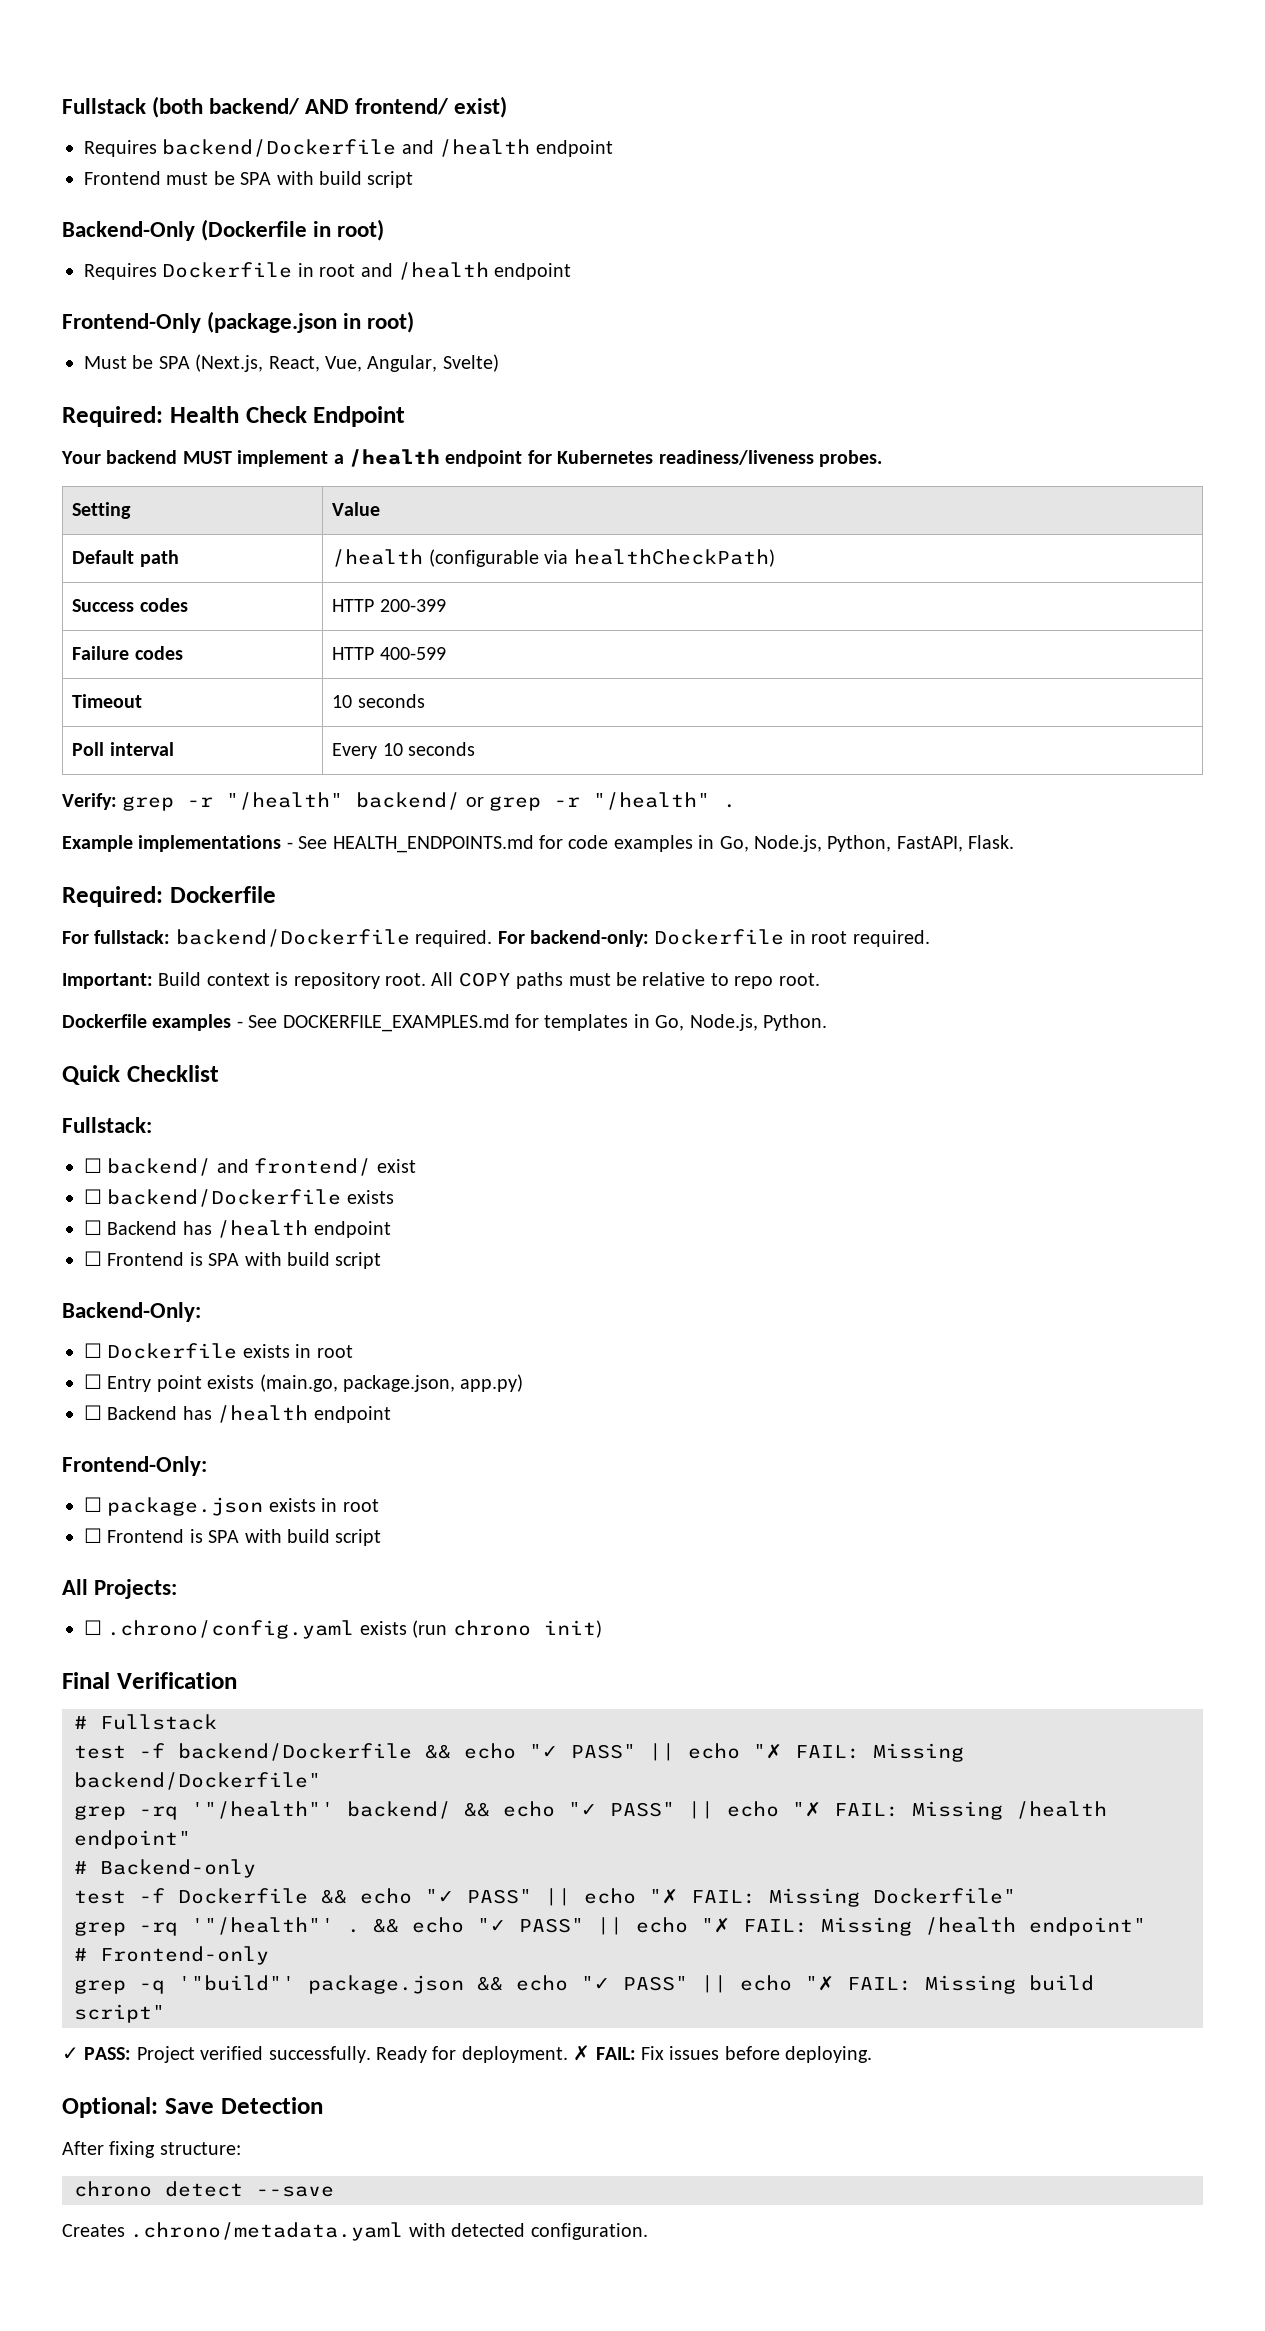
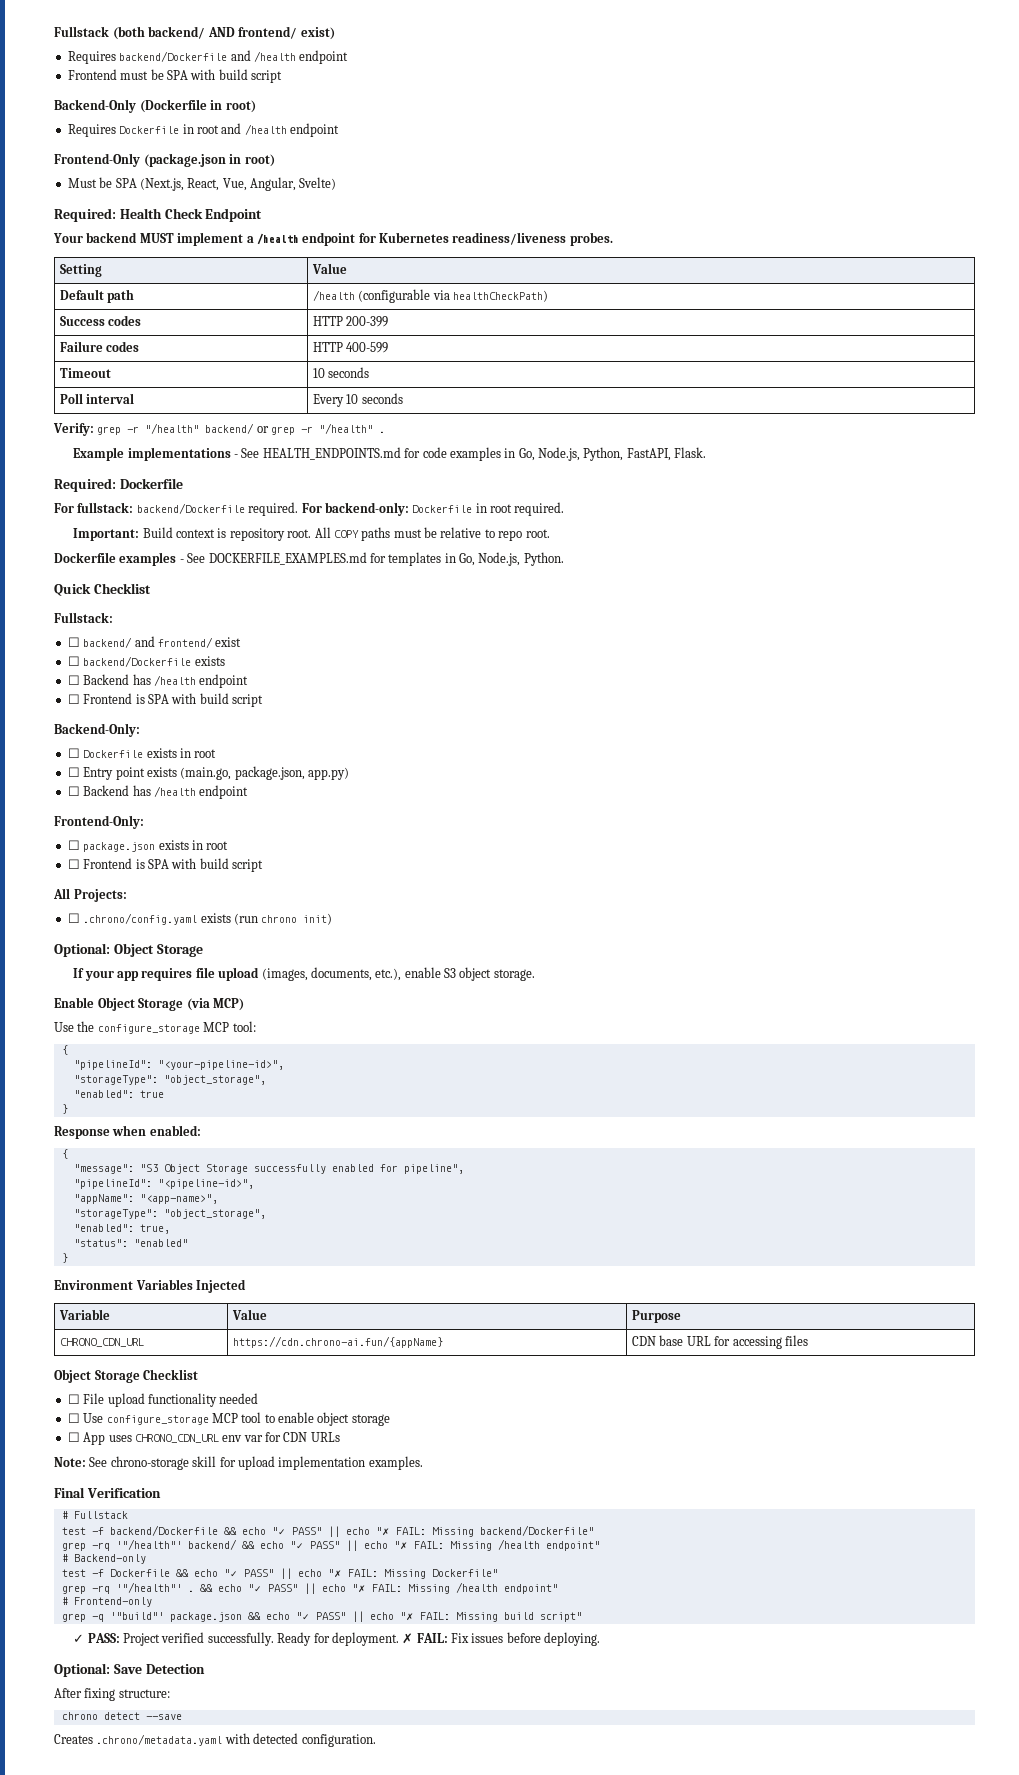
+ Optional: Object Storage
+ If your app requires file upload (images, documents, etc.), enable S3 object storage.
+ Enable Object Storage (via MCP)
+ Use the configure_storage MCP tool:
+ {
+ "pipelineId": "<your-pipeline-id>",
+ "storageType": "object_storage",
+ "enabled": true
+ }
+ Response when enabled:
+ {
+ "message": "S3 Object Storage successfully enabled for pipeline",
+ "pipelineId": "<pipeline-id>",
+ "appName": "<app-name>",
+ "storageType": "object_storage",
+ "enabled": true,
+ "status": "enabled"
+ }
+ Environment Variables Injected
+ Variable | Value | Purpose
+ CHRONO_CDN_URL | https://cdn.chrono-ai.fun/{appName} | CDN base URL for accessing files
+ Object Storage Checklist
+ ☐ File upload functionality needed
+ ☐ Use configure_storage MCP tool to enable object storage
+ ☐ App uses CHRONO_CDN_URL env var for CDN URLs
+ Note: See chrono-storage skill for upload implementation examples.

